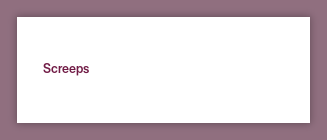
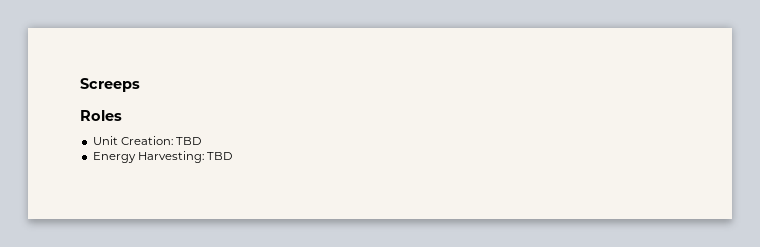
+ Roles
+ Unit Creation: TBD
+ Energy Harvesting: TBD

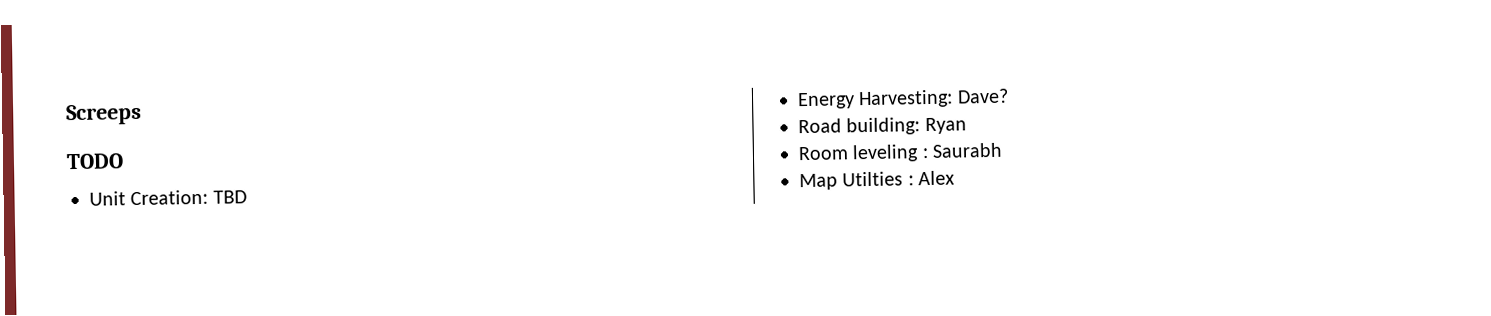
- Roles
+ TODO
- Energy Harvesting: TBD
+ Energy Harvesting: Dave?
+ Road building: Ryan
+ Room leveling : Saurabh
+ Map Utilties : Alex

